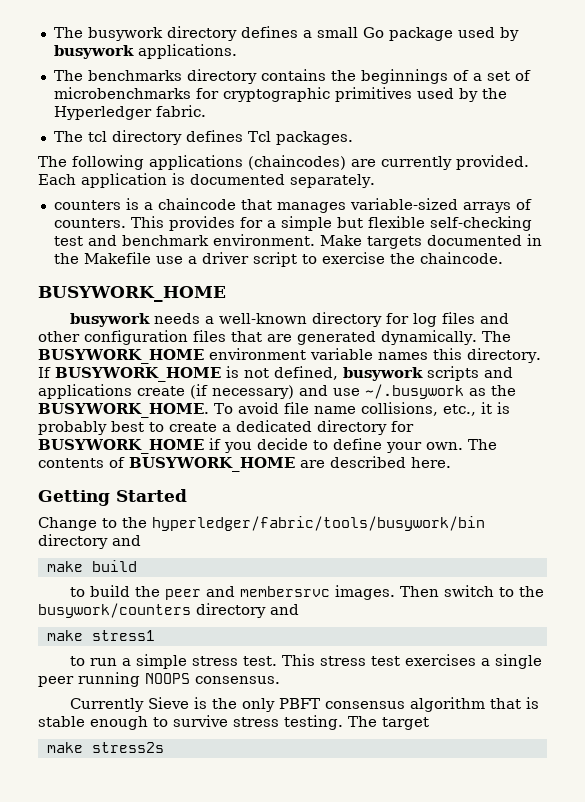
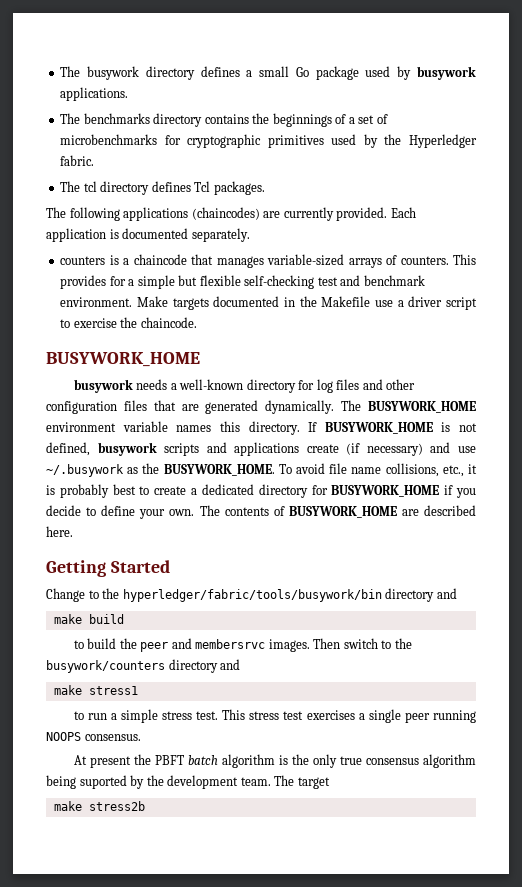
- Currently Sieve is the only PBFT consensus algorithm that is stable enough to survive stress testing.
+ At present the PBFT batch algorithm is the only true consensus algorithm being suported by the development team.
- make stress2s
+ make stress2b

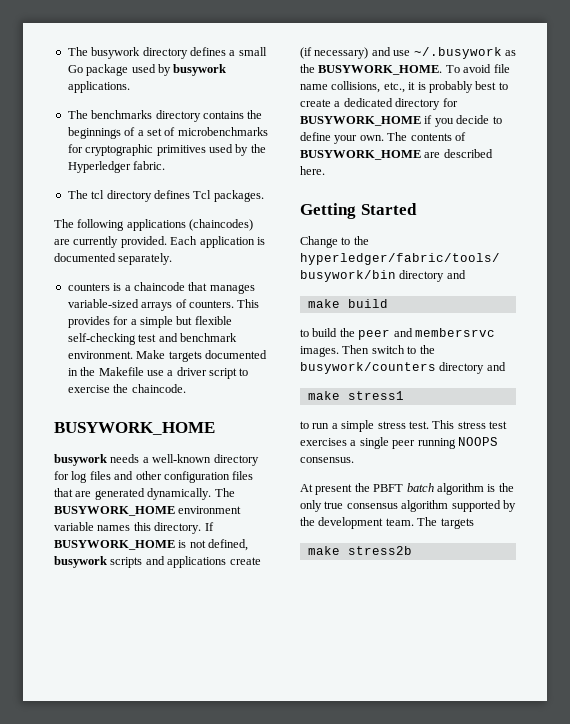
- At present the PBFT batch algorithm is the only true consensus algorithm being suported by the development team.
+ At present the PBFT batch algorithm is the only true consensus algorithm supported by the development team.
- The target
+ The targets

